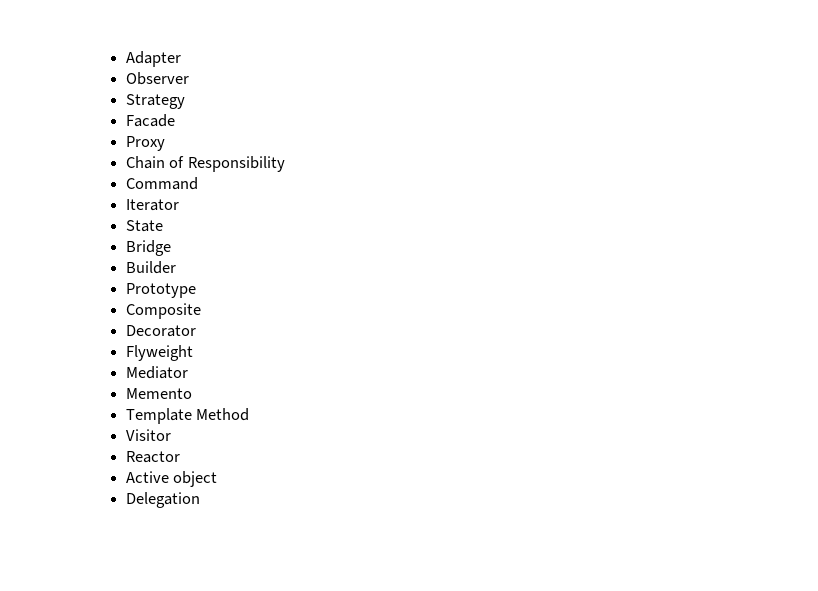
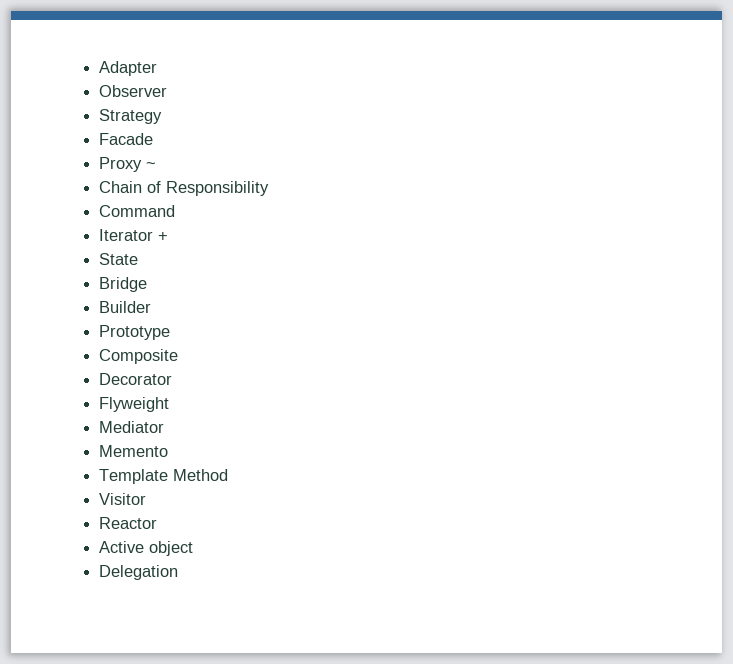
- Proxy
+ Proxy ~
- Iterator
+ Iterator +

